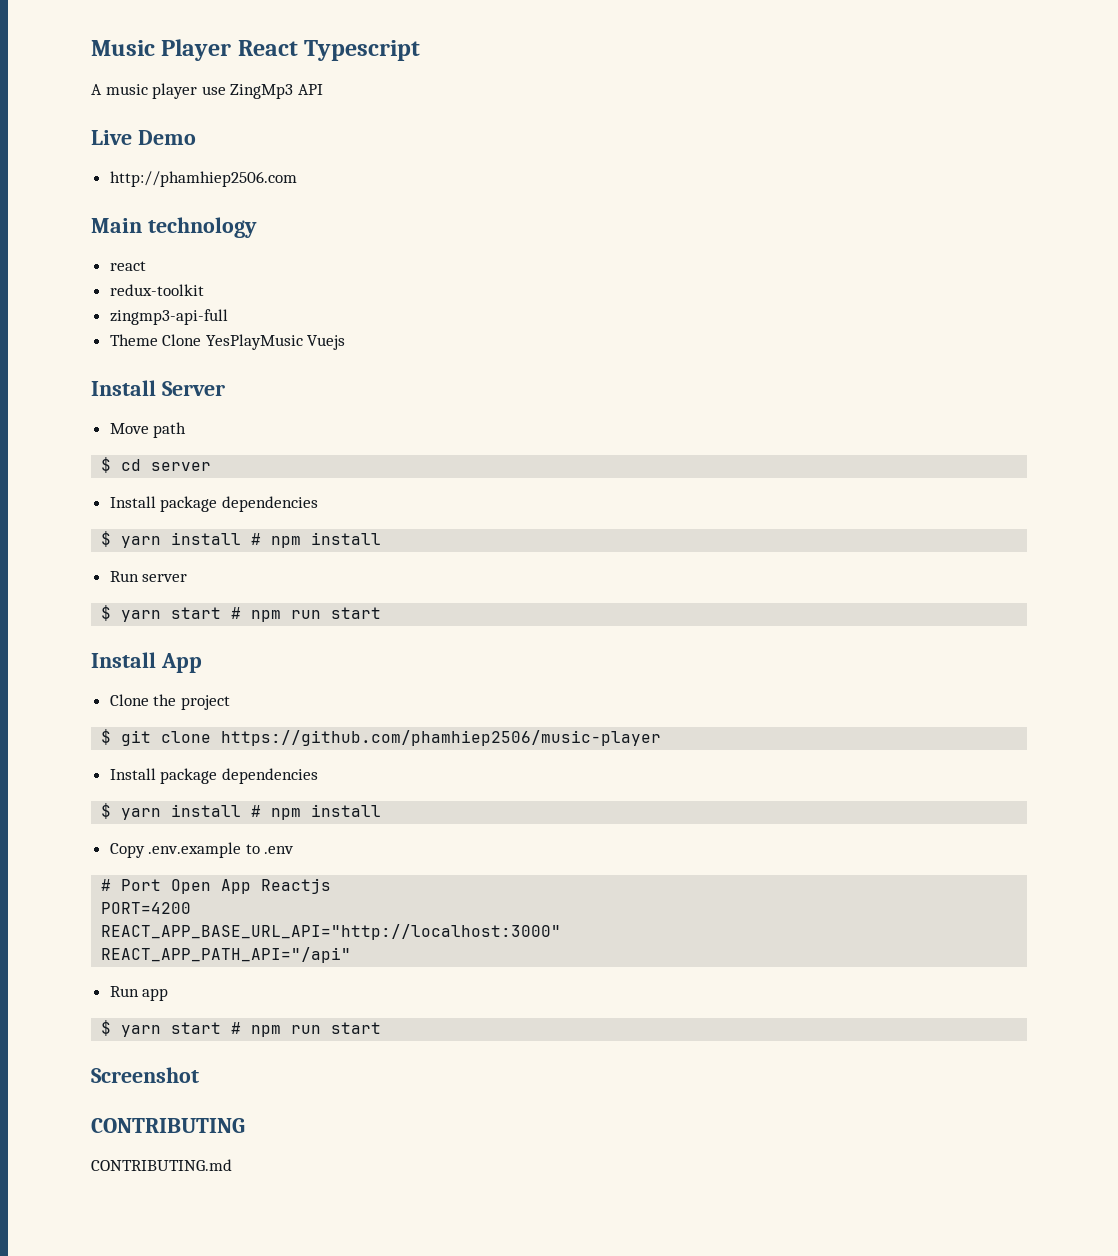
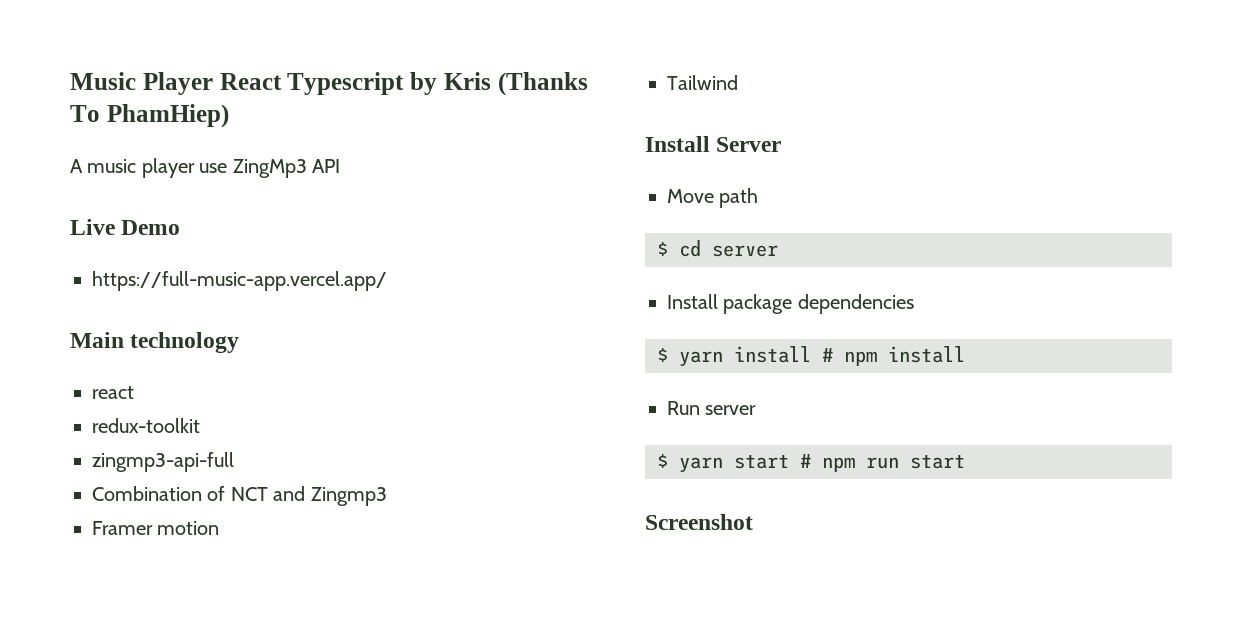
- Music Player React Typescript
+ Music Player React Typescript by Kris (Thanks To PhamHiep)
- http://phamhiep2506.com
+ https://full-music-app.vercel.app/
- Theme Clone YesPlayMusic Vuejs
+ Combination of NCT and Zingmp3
+ Framer motion
+ Tailwind
- Install App
- Clone the project
- $ git clone https://github.com/phamhiep2506/music-player
- Install package dependencies
- $ yarn install # npm install
- Copy .env.example to .env
- # Port Open App Reactjs
- PORT=4200
- REACT_APP_BASE_URL_API="http://localhost:3000"
- REACT_APP_PATH_API="/api"
- Run app
- $ yarn start # npm run start
- CONTRIBUTING
- CONTRIBUTING.md

